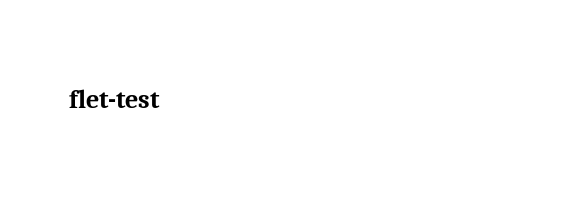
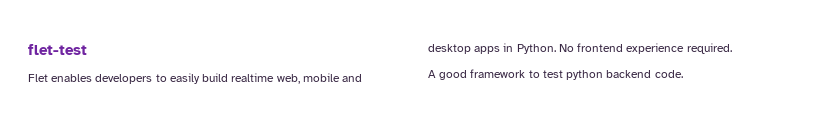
+ Flet enables developers to easily build realtime web, mobile and desktop apps in Python. No frontend experience required.
+ A good framework to test python backend code.

